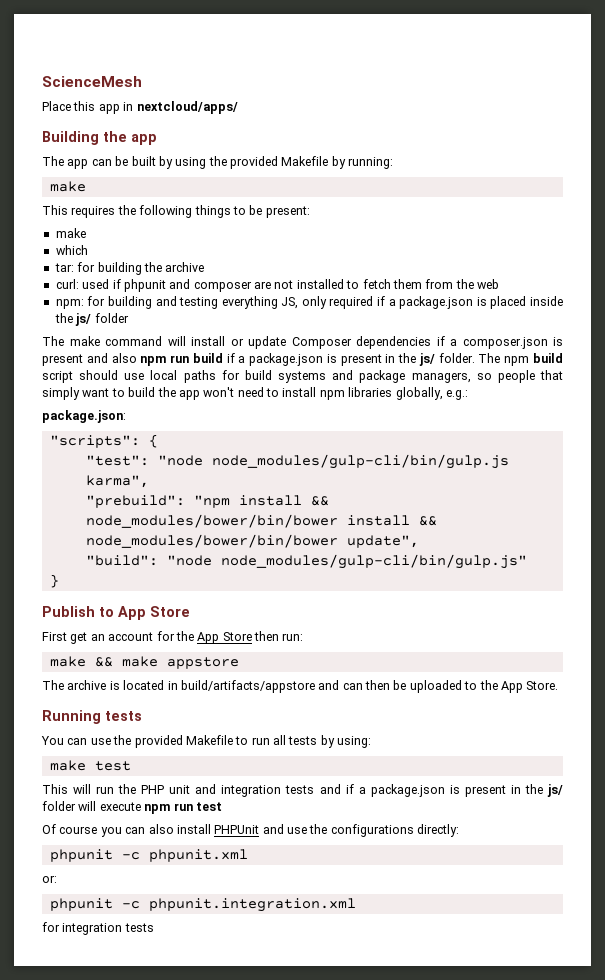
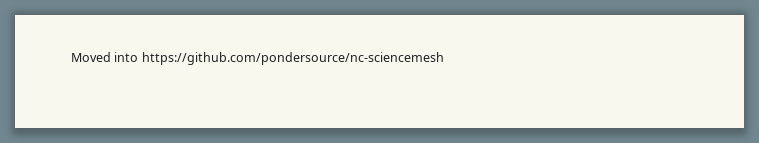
- ScienceMesh
- Place this app in nextcloud/apps/
- Building the app
- The app can be built by using the provided Makefile by running:
- make
- This requires the following things to be present:
- make
- which
- tar: for building the archive
- curl: used if phpunit and composer are not installed to fetch them from the web
- npm: for building and testing everything JS, only required if a package.json is placed inside the js/ folder
- The make command will install or update Composer dependencies if a composer.json is present and also npm run build if a package.json is present in the js/ folder. The npm build script should use local paths for build systems and package managers, so people that simply want to build the app won't need to install npm libraries globally, e.g.:
- package.json:
- "scripts": {
- "test": "node node_modules/gulp-cli/bin/gulp.js karma",
- "prebuild": "npm install && node_modules/bower/bin/bower install && node_modules/bower/bin/bower update",
- "build": "node node_modules/gulp-cli/bin/gulp.js"
- }
- Publish to App Store
- First get an account for the App Store then run:
- make && make appstore
- The archive is located in build/artifacts/appstore and can then be uploaded to the App Store.
- Running tests
- You can use the provided Makefile to run all tests by using:
- make test
- This will run the PHP unit and integration tests and if a package.json is present in the js/ folder will execute npm run test
- Of course you can also install PHPUnit and use the configurations directly:
- phpunit -c phpunit.xml
- or:
- phpunit -c phpunit.integration.xml
- for integration tests
+ Moved into https://github.com/pondersource/nc-sciencemesh

